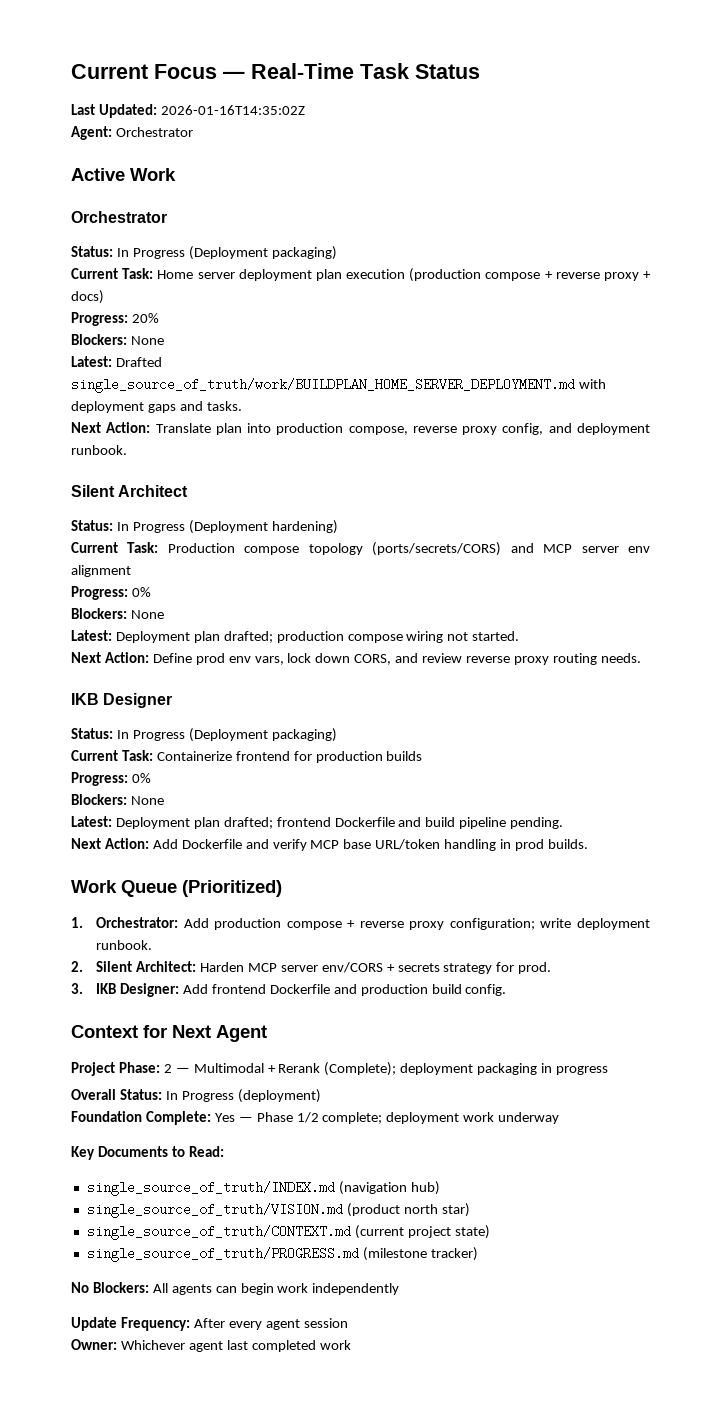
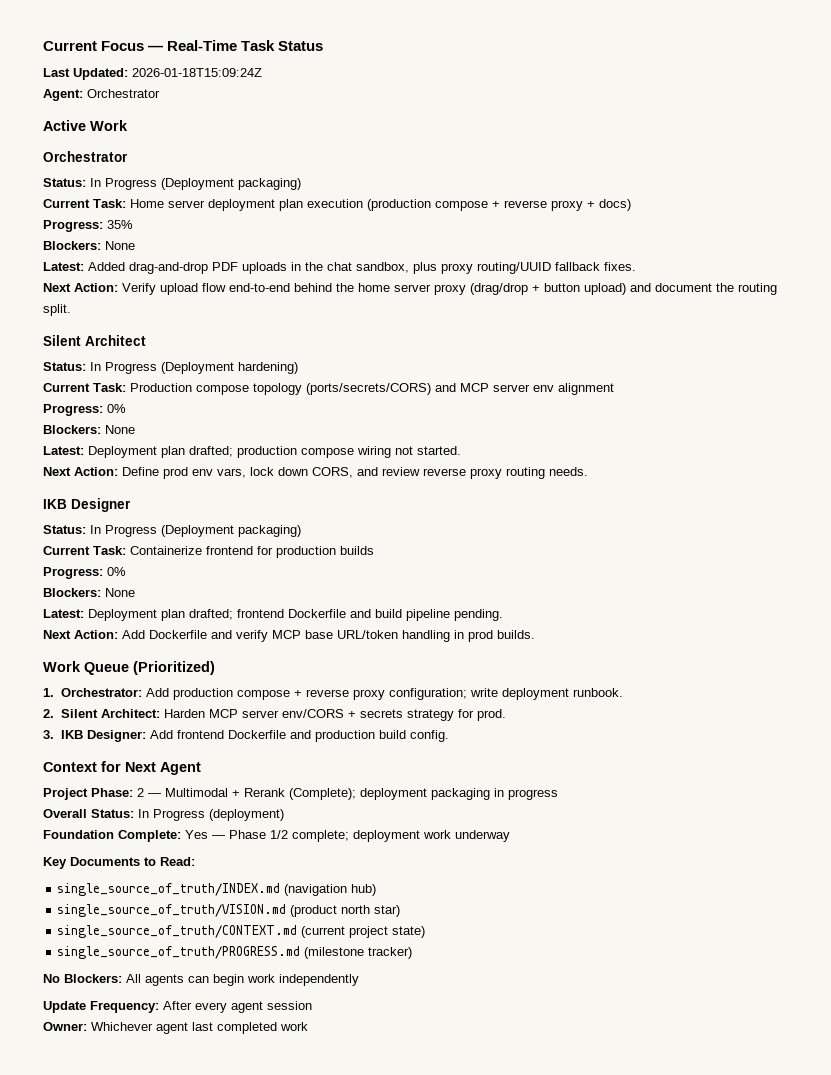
- Last Updated: 2026-01-16T14:35:02Z
+ Last Updated: 2026-01-18T15:09:24Z
- Progress: 20%
+ Progress: 35%
  Blockers: None
- Latest: Drafted single_source_of_truth/work/BUILDPLAN_HOME_SERVER_DEPLOYMENT.md with deployment gaps and tasks.
- Next Action: Translate plan into production compose, reverse proxy config, and deployment runbook.
+ Latest: Added drag-and-drop PDF uploads in the chat sandbox, plus proxy routing/UUID fallback fixes.
+ Next Action: Verify upload flow end-to-end behind the home server proxy (drag/drop + button upload) and document the routing split.

